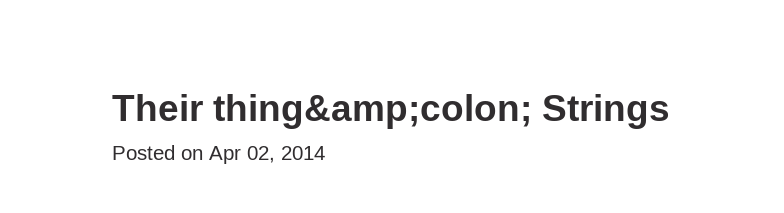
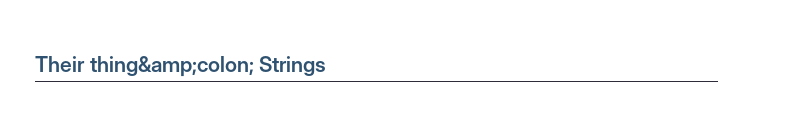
- Posted on Apr 02, 2014

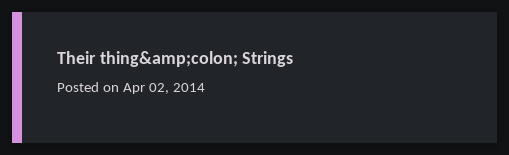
+ Posted on Apr 02, 2014

